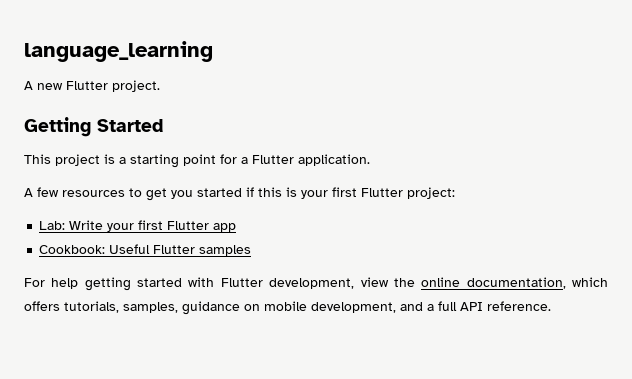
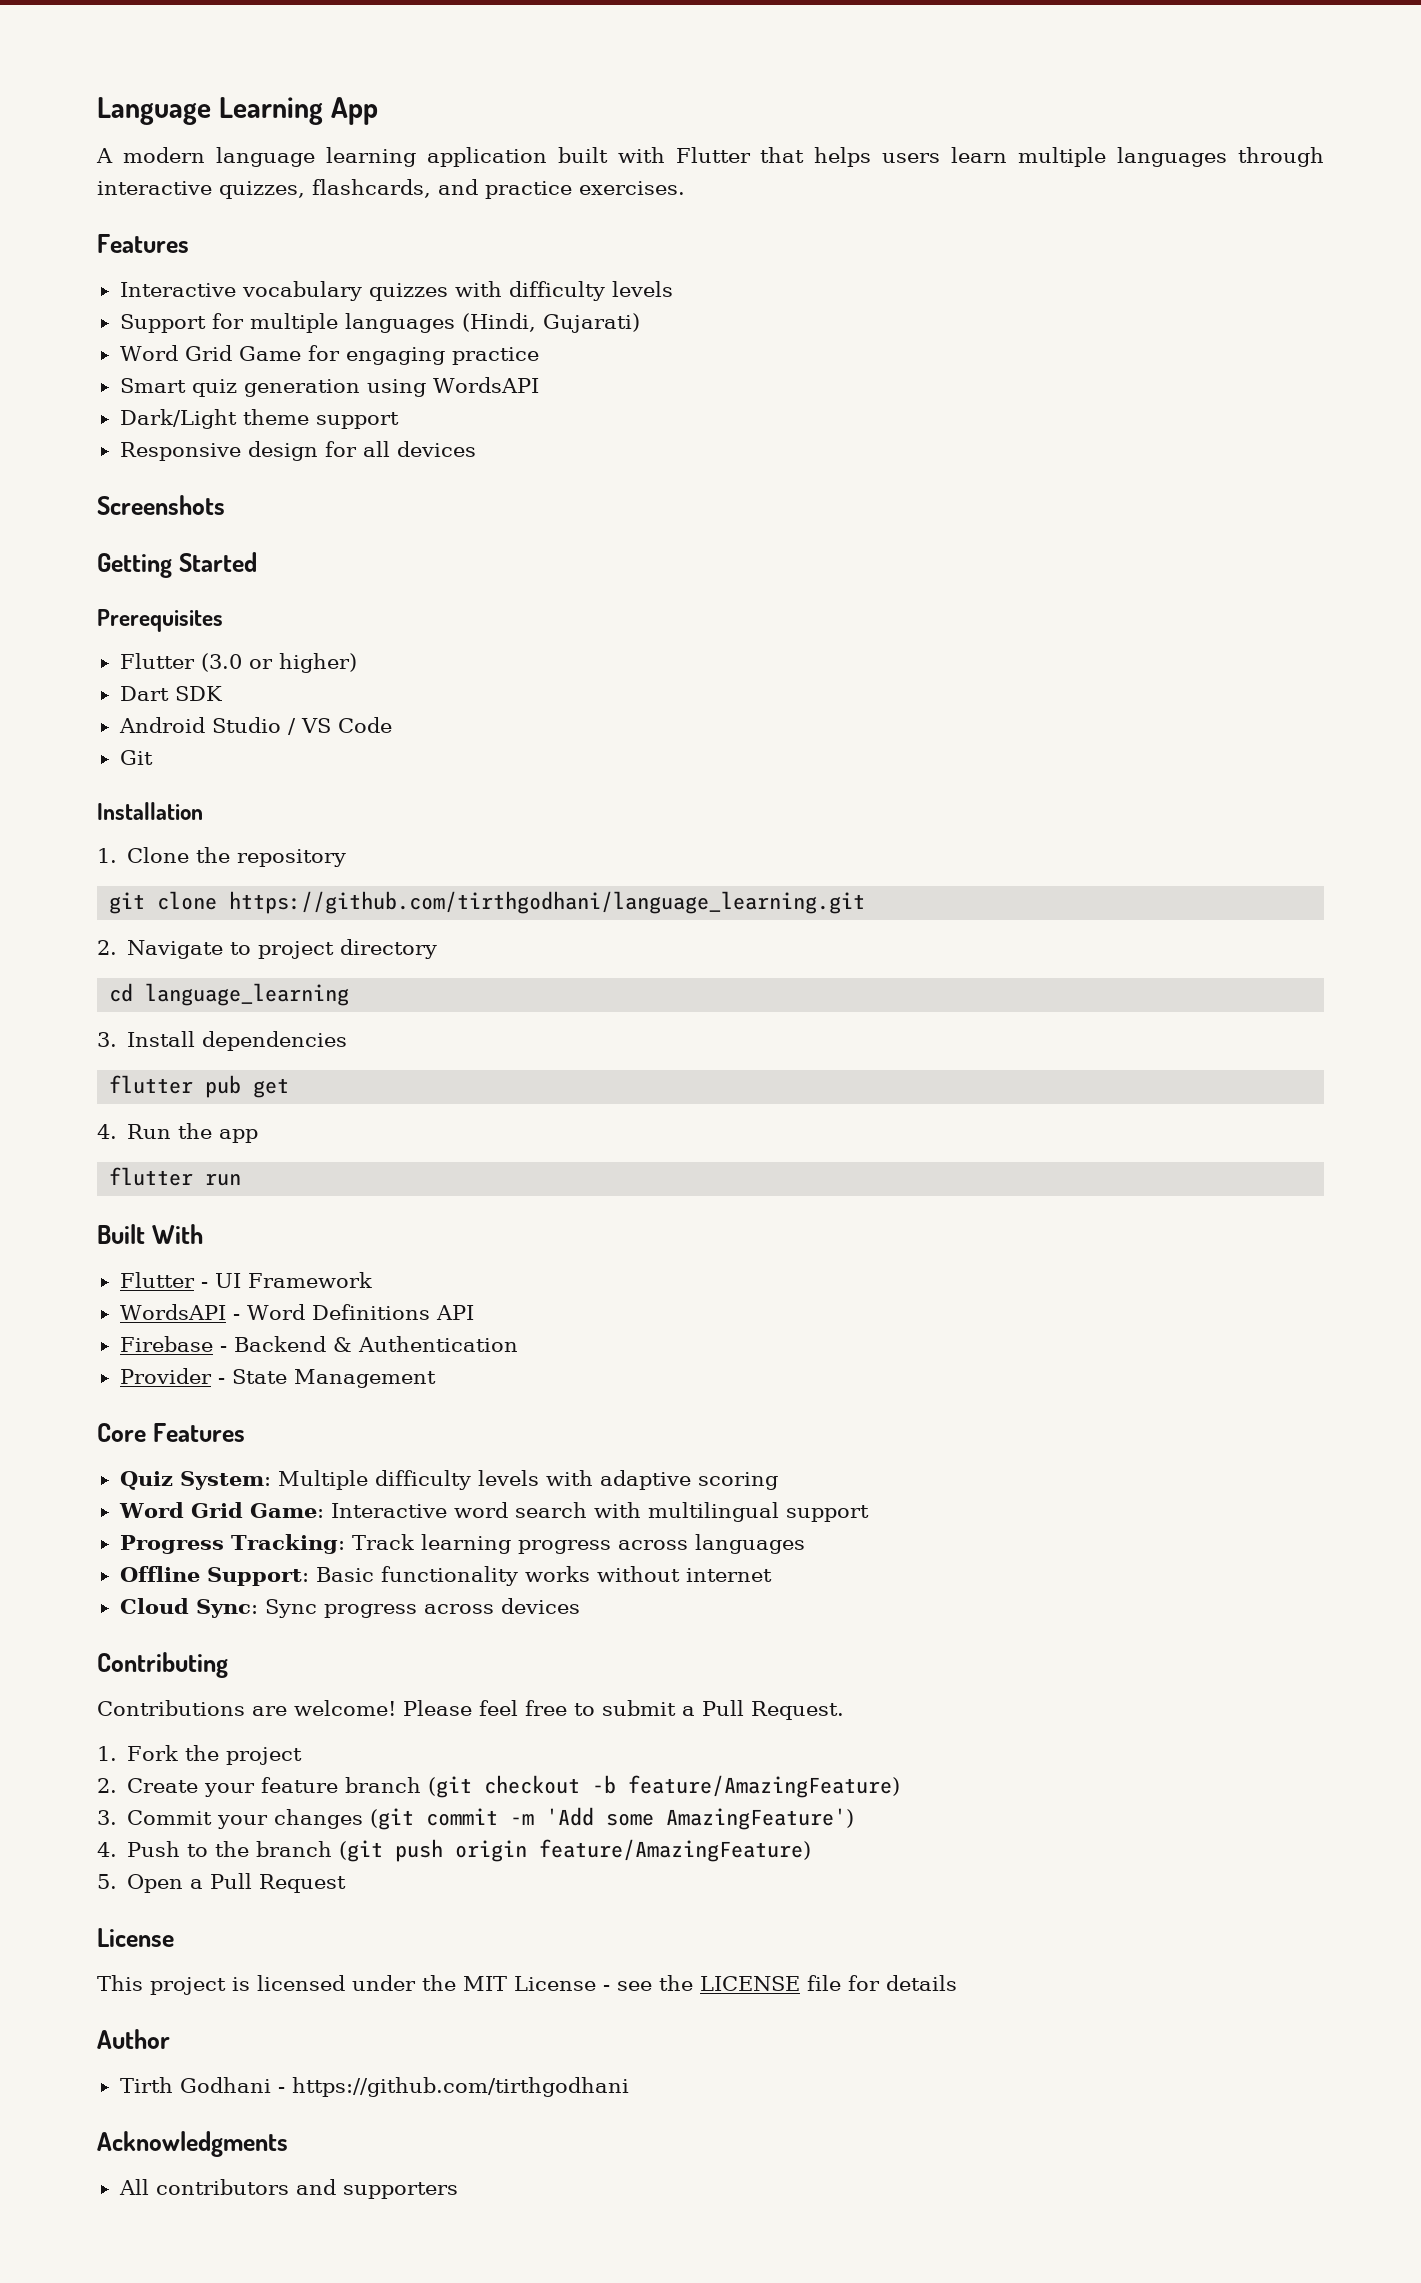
- language_learning
- A new Flutter project.
+ Language Learning App
+ A modern language learning application built with Flutter that helps users learn multiple languages through interactive quizzes, flashcards, and practice exercises.
+ Features
+ Interactive vocabulary quizzes with difficulty levels
+ Support for multiple languages (Hindi, Gujarati)
+ Word Grid Game for engaging practice
+ Smart quiz generation using WordsAPI
+ Dark/Light theme support
+ Responsive design for all devices
+ Screenshots
  Getting Started
- This project is a starting point for a Flutter application.
- A few resources to get you started if this is your first Flutter project:
- Lab: Write your first Flutter app
- Cookbook: Useful Flutter samples
- For help getting started with Flutter development, view the online documentation, which offers tutorials, samples, guidance on mobile development, and a full API reference.
+ Prerequisites
+ Flutter (3.0 or higher)
+ Dart SDK
+ Android Studio / VS Code
+ Git
+ Installation
+ 1. Clone the repository
+ git clone https://github.com/tirthgodhani/language_learning.git
+ 2. Navigate to project directory
+ cd language_learning
+ 3. Install dependencies
+ flutter pub get
+ 4. Run the app
+ flutter run
+ Built With
+ Flutter - UI Framework
+ WordsAPI - Word Definitions API
+ Firebase - Backend & Authentication
+ Provider - State Management
+ Core Features
+ Quiz System: Multiple difficulty levels with adaptive scoring
+ Word Grid Game: Interactive word search with multilingual support
+ Progress Tracking: Track learning progress across languages
+ Offline Support: Basic functionality works without internet
+ Cloud Sync: Sync progress across devices
+ Contributing
+ Contributions are welcome! Please feel free to submit a Pull Request.
+ 1. Fork the project
+ 2. Create your feature branch (git checkout -b feature/AmazingFeature)
+ 3. Commit your changes (git commit -m 'Add some AmazingFeature')
+ 4. Push to the branch (git push origin feature/AmazingFeature)
+ 5. Open a Pull Request
+ License
+ This project is licensed under the MIT License - see the LICENSE file for details
+ Author
+ Tirth Godhani - https://github.com/tirthgodhani
+ Acknowledgments
+ All contributors and supporters

